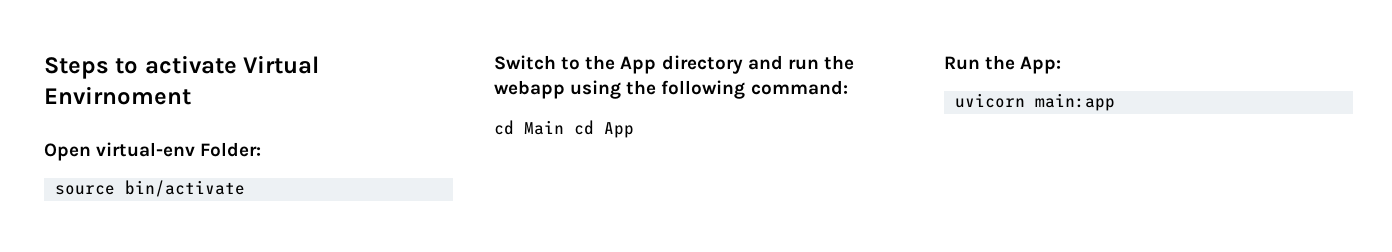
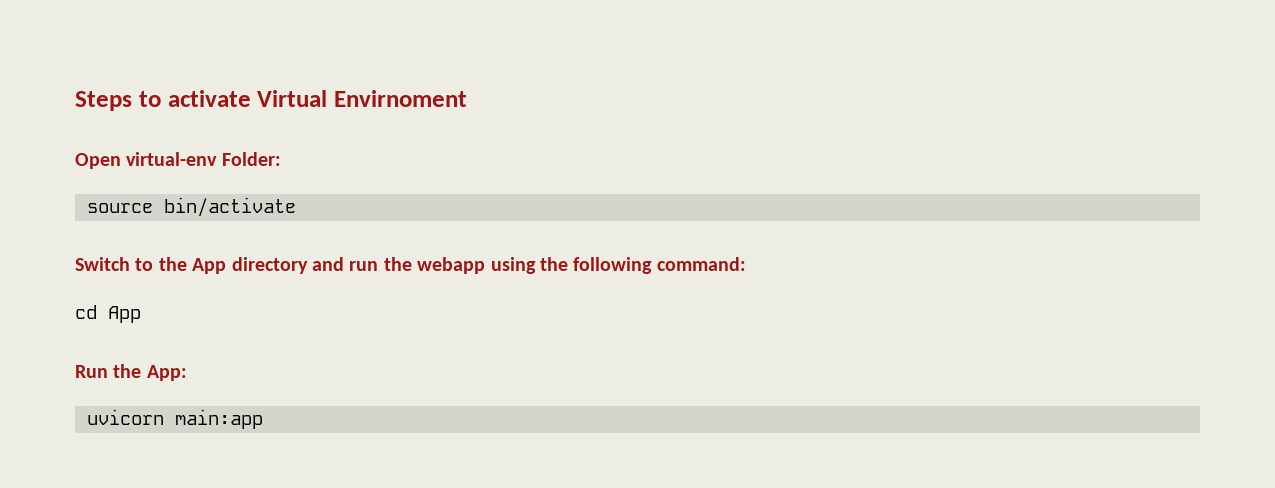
- cd Main cd App
+ cd App

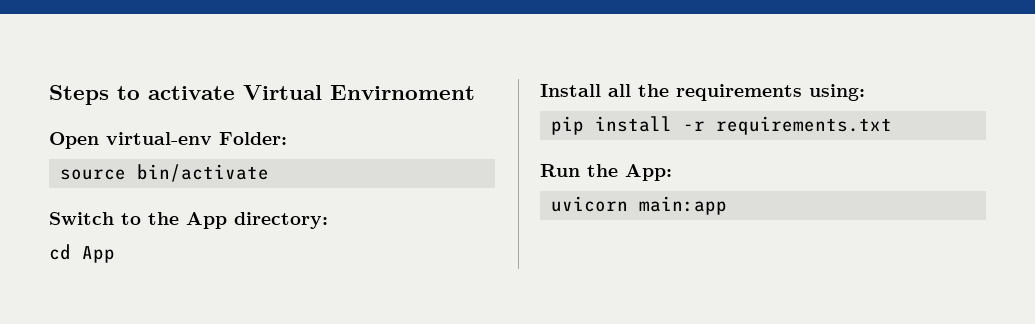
- Switch to the App directory and run the webapp using the following command:
+ Switch to the App directory:
  cd App
+ Install all the requirements using:
+ pip install -r requirements.txt

